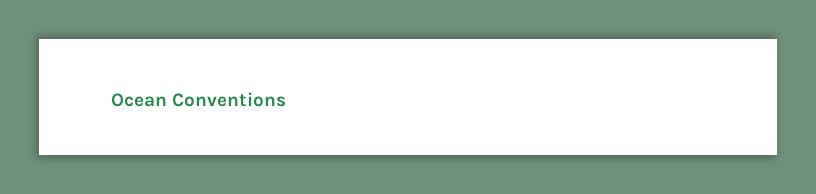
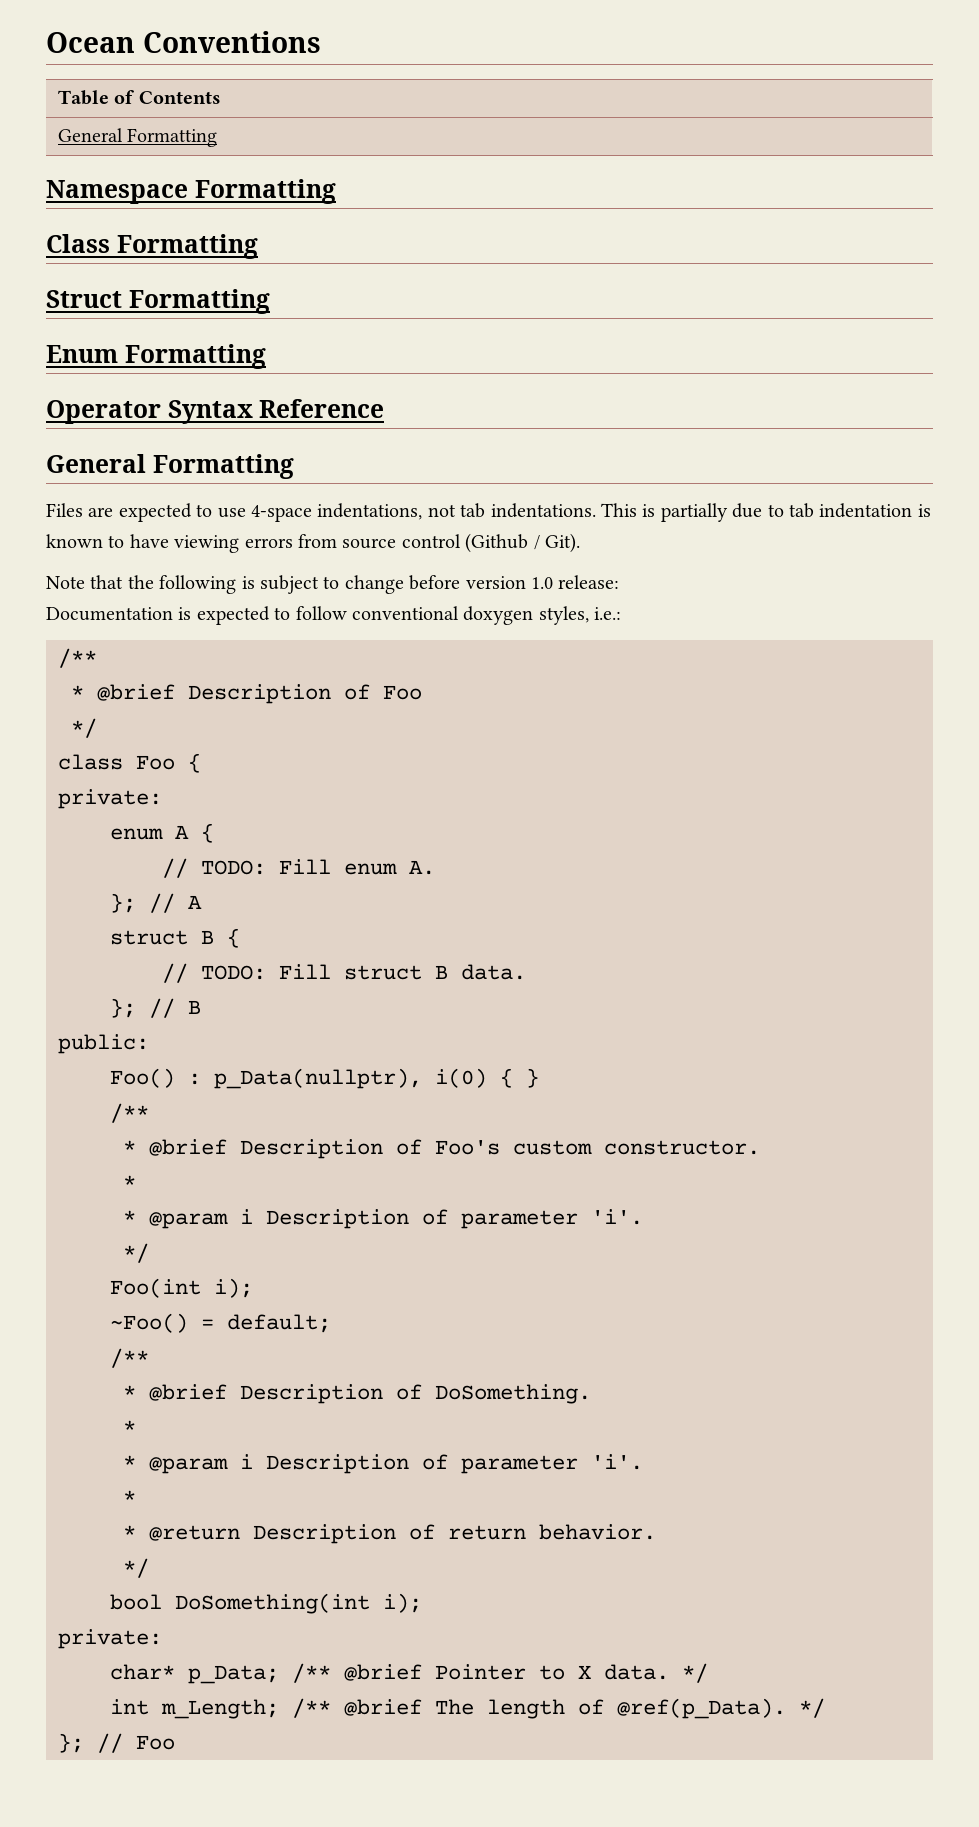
+ Table of Contents
+ General Formatting
+ Namespace Formatting
+ Class Formatting
+ Struct Formatting
+ Enum Formatting
+ Operator Syntax Reference
+ General Formatting
+ Files are expected to use 4-space indentations, not tab indentations. This is partially due to tab indentation is known to have viewing errors from source control (Github / Git).
+ Note that the following is subject to change before version 1.0 release:
+ Documentation is expected to follow conventional doxygen styles, i.e.:
+ /**
+ * @brief Description of Foo
+ */
+ class Foo {
+ private:
+ enum A {
+ // TODO: Fill enum A.
+ }; // A
+ struct B {
+ // TODO: Fill struct B data.
+ }; // B
+ public:
+ Foo() : p_Data(nullptr), i(0) { }
+ /**
+ * @brief Description of Foo's custom constructor.
+ *
+ * @param i Description of parameter 'i'.
+ */
+ Foo(int i);
+ ~Foo() = default;
+ /**
+ * @brief Description of DoSomething.
+ *
+ * @param i Description of parameter 'i'.
+ *
+ * @return Description of return behavior.
+ */
+ bool DoSomething(int i);
+ private:
+ char* p_Data; /** @brief Pointer to X data. */
+ int m_Length; /** @brief The length of @ref(p_Data). */
+ }; // Foo

